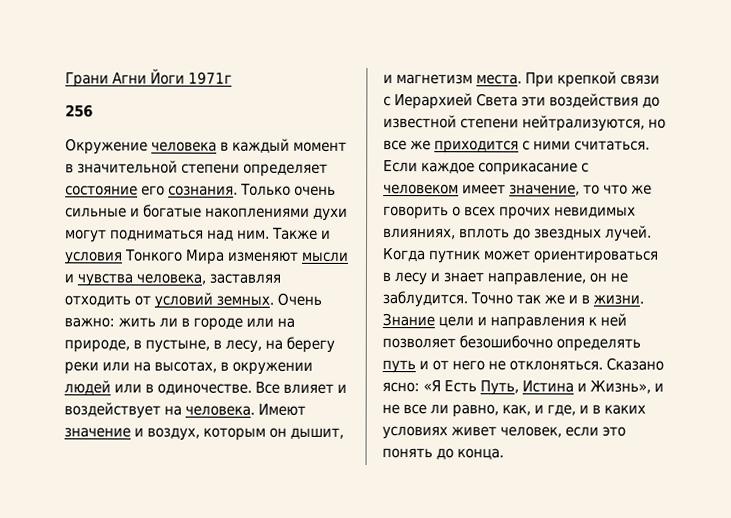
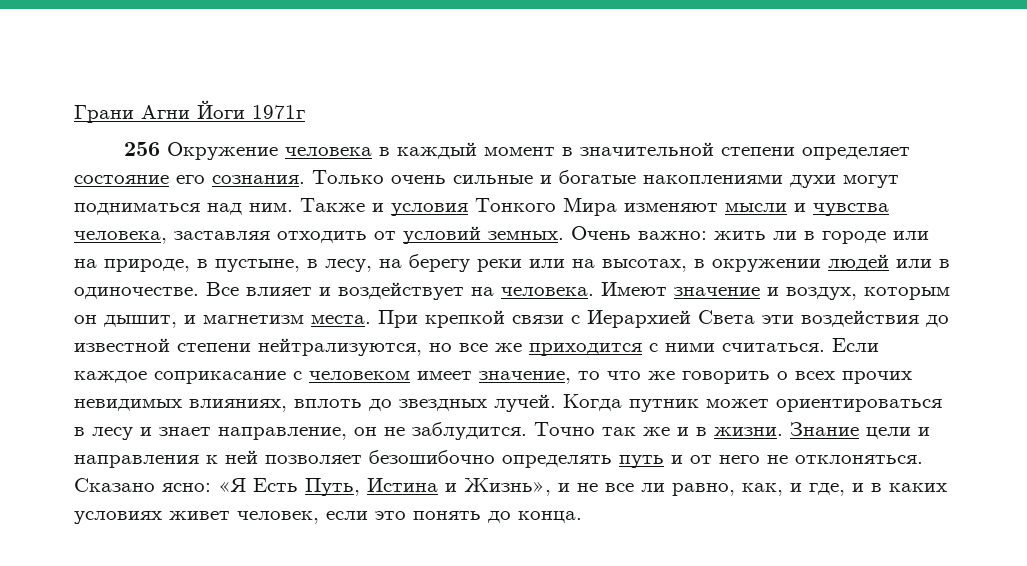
- 256
- Окружение человека в каждый момент в значительной степени определяет состояние его сознания.
+ 256 Окружение человека в каждый момент в значительной степени определяет состояние его сознания.

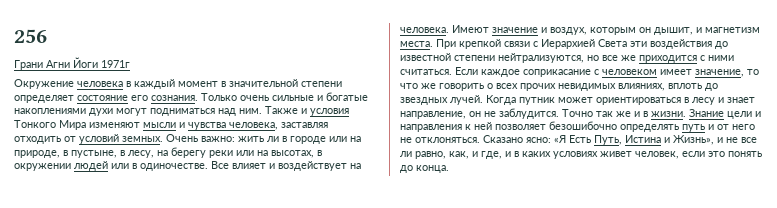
+ 256
- 256 Окружение человека в каждый момент в значительной степени определяет состояние его сознания.
+ Окружение человека в каждый момент в значительной степени определяет состояние его сознания.

